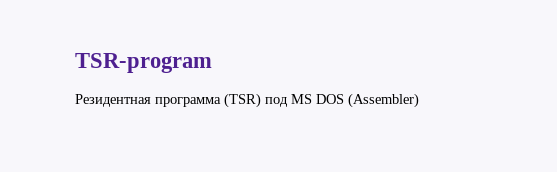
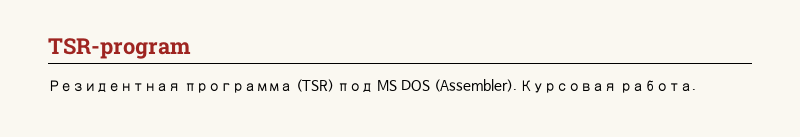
- Резидентная программа (TSR) под MS DOS (Assembler)
+ Резидентная программа (TSR) под MS DOS (Assembler). Курсовая работа.

